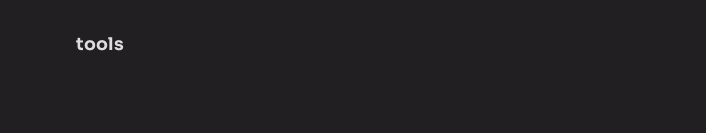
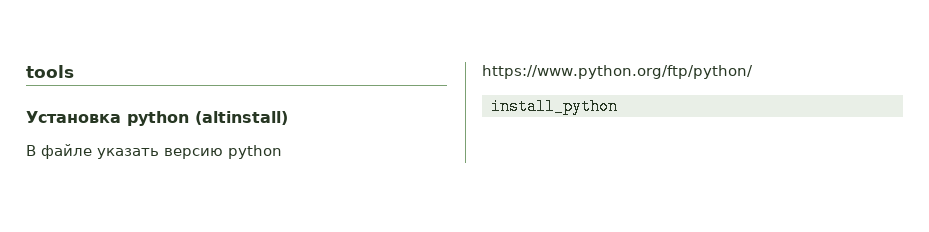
+ Установка python (altinstall)
+ В файле указать версию python https://www.python.org/ftp/python/
+ install_python

